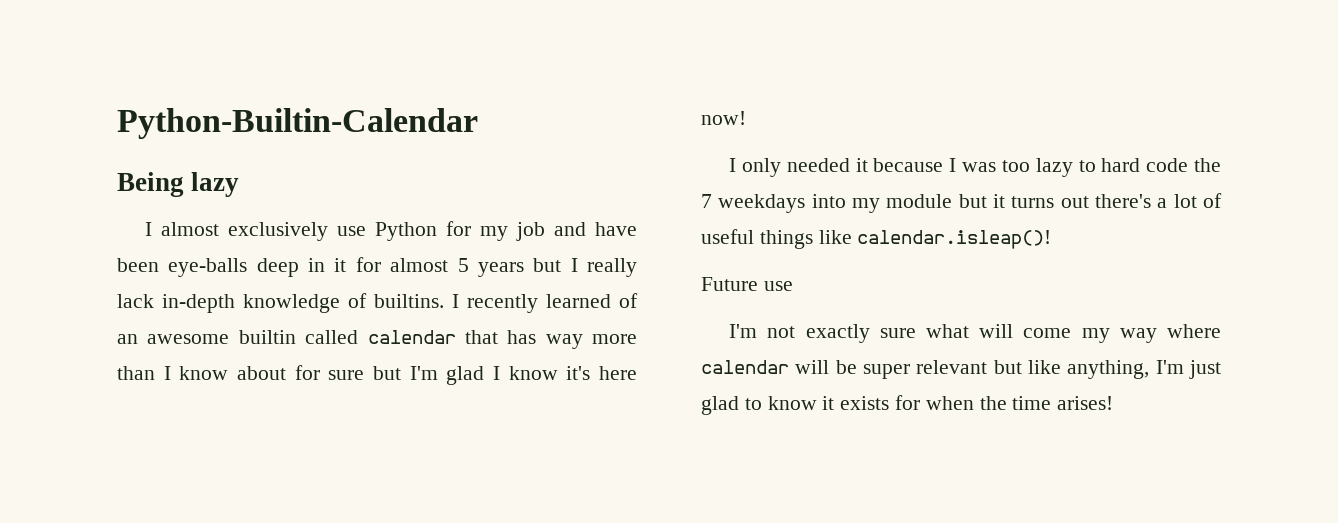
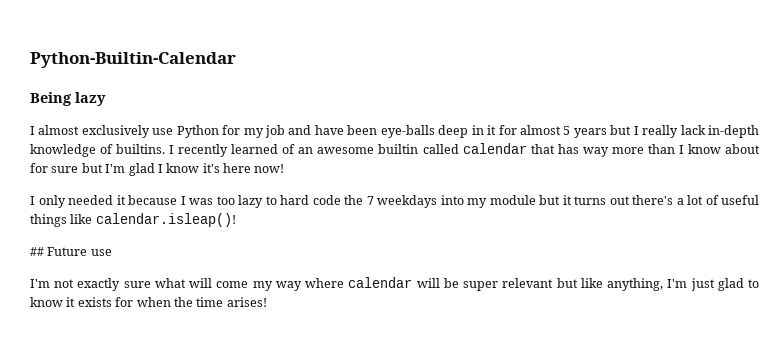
- Future use
+ ## Future use

